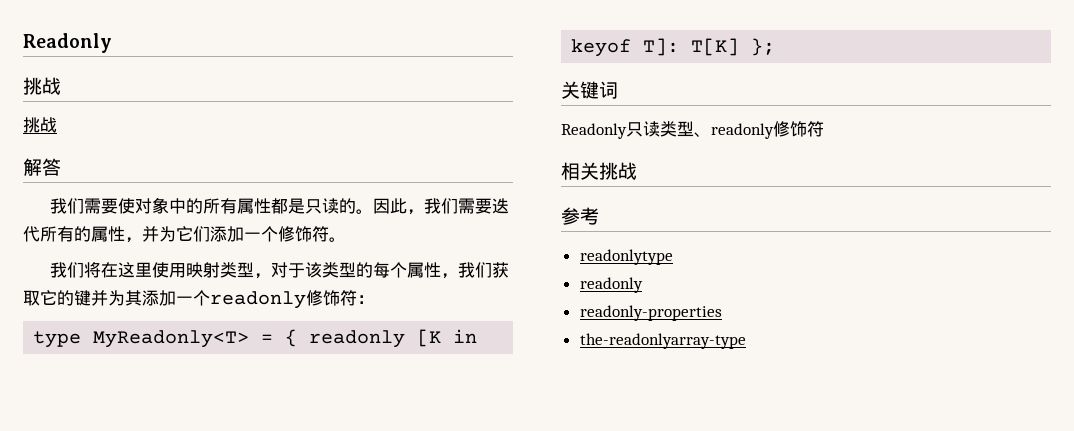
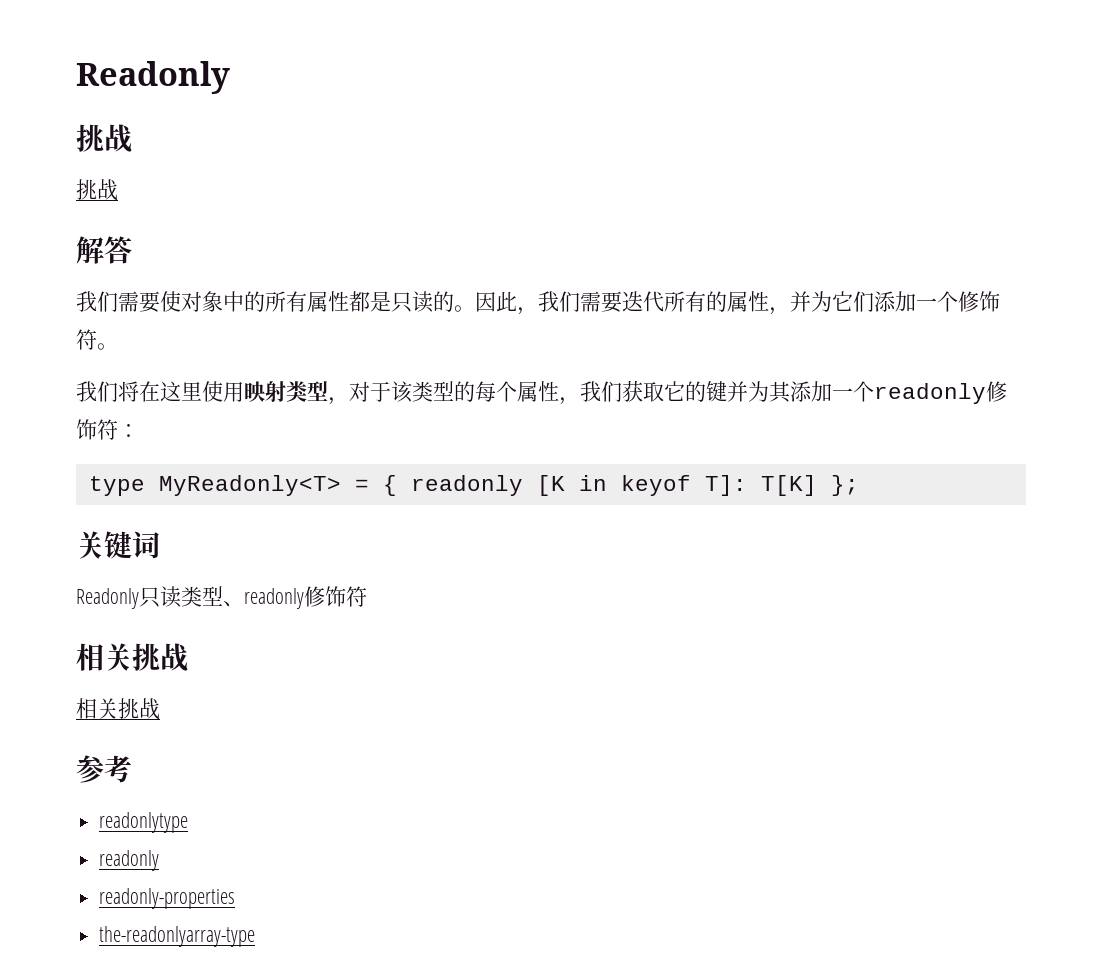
  Readonly只读类型、readonly修饰符
+ 相关挑战

